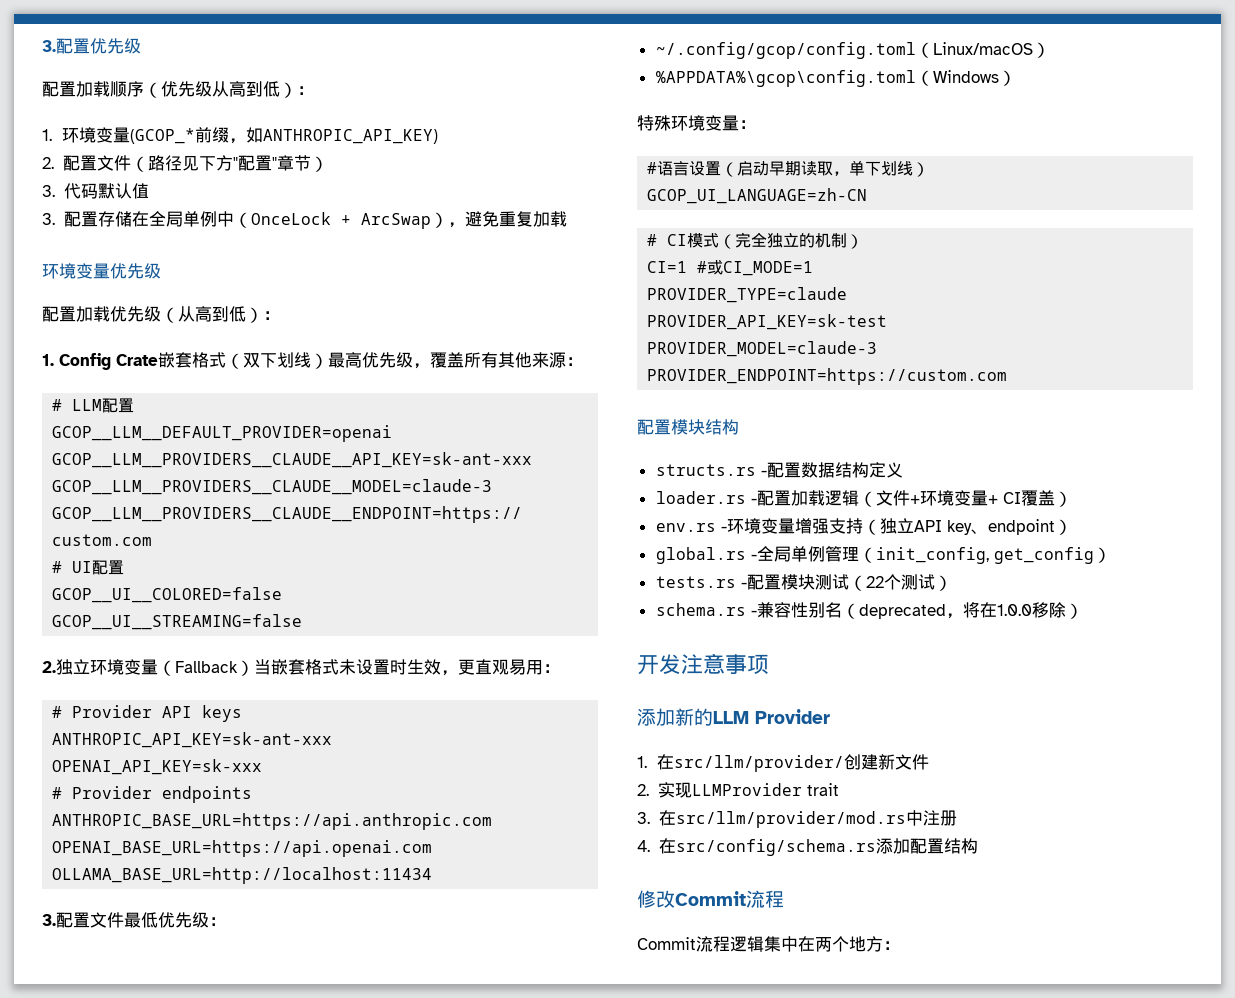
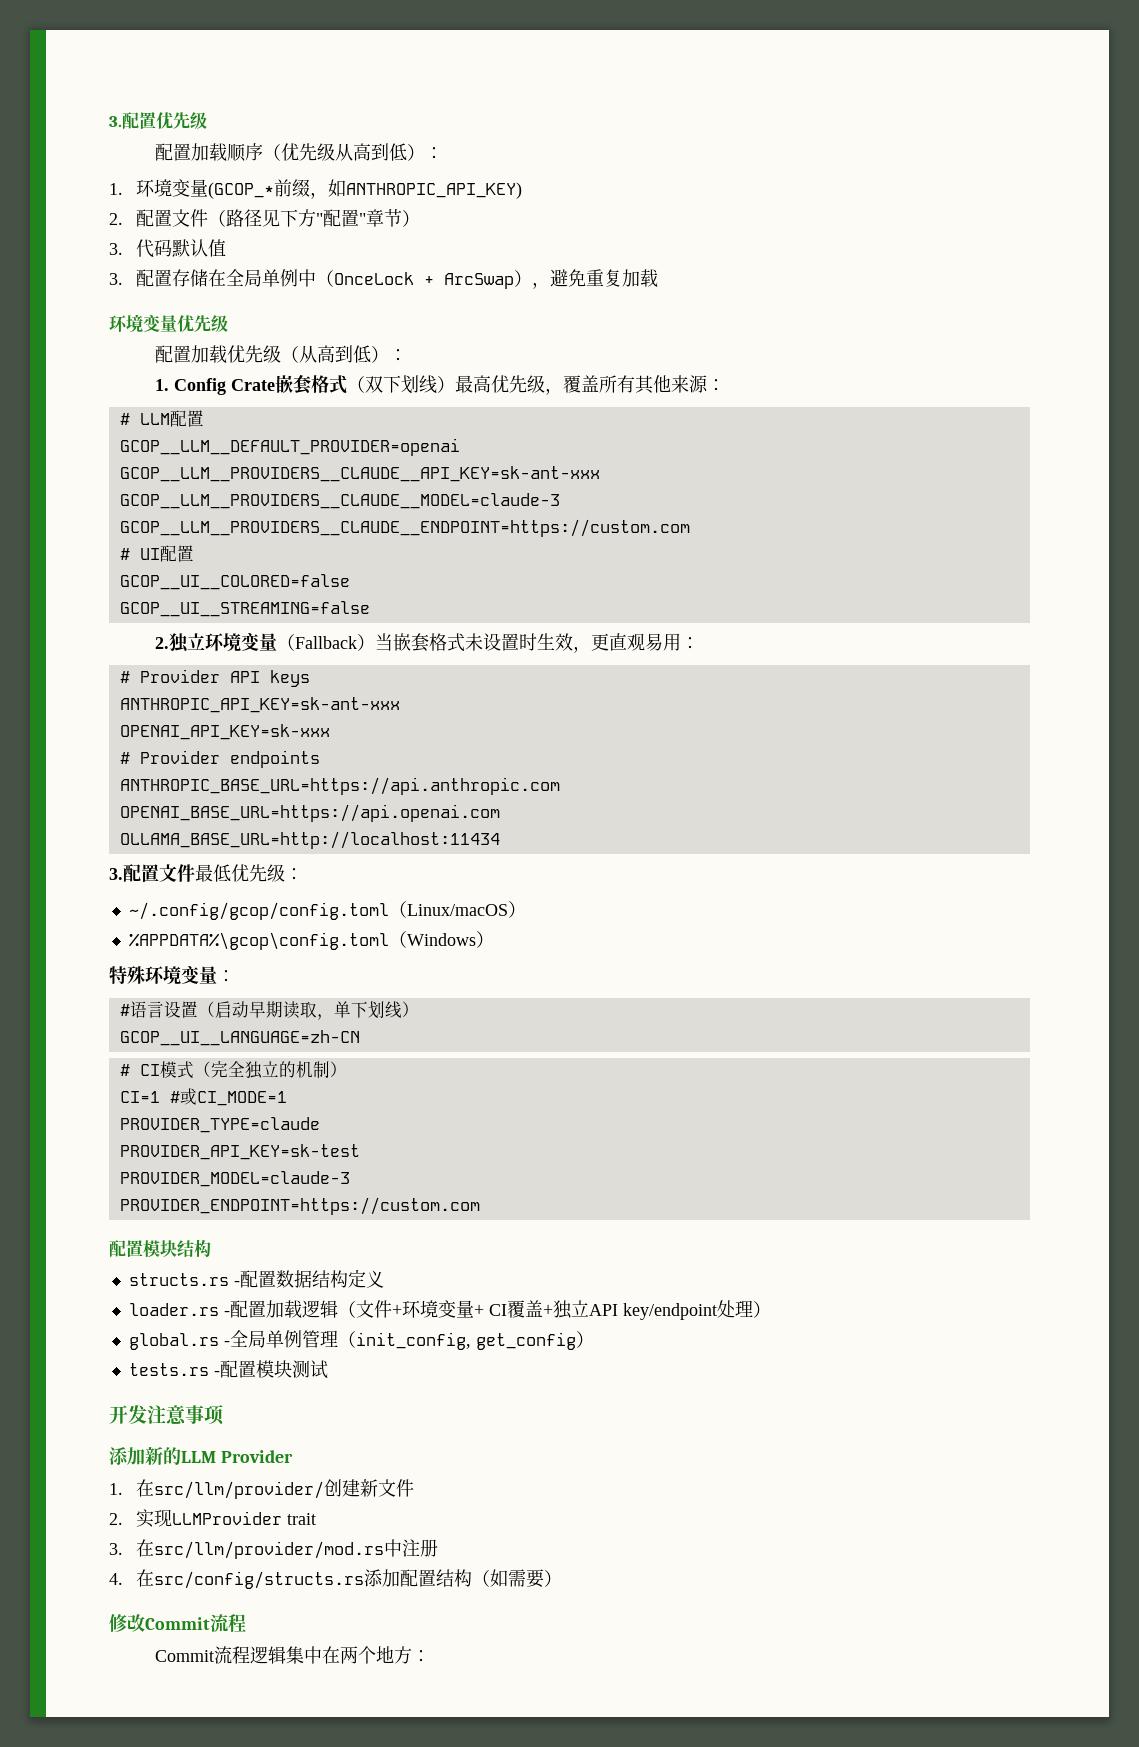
- GCOP_UI_LANGUAGE=zh-CN
+ GCOP__UI__LANGUAGE=zh-CN
- loader.rs -配置加载逻辑（文件+环境变量+ CI覆盖）
- env.rs -环境变量增强支持（独立API key、endpoint）
+ loader.rs -配置加载逻辑（文件+环境变量+ CI覆盖+独立API key/endpoint处理）
- tests.rs -配置模块测试（22个测试）
- schema.rs -兼容性别名（deprecated，将在1.0.0移除）
+ tests.rs -配置模块测试
- 4.在src/config/schema.rs添加配置结构
+ 4.在src/config/structs.rs添加配置结构（如需要）

